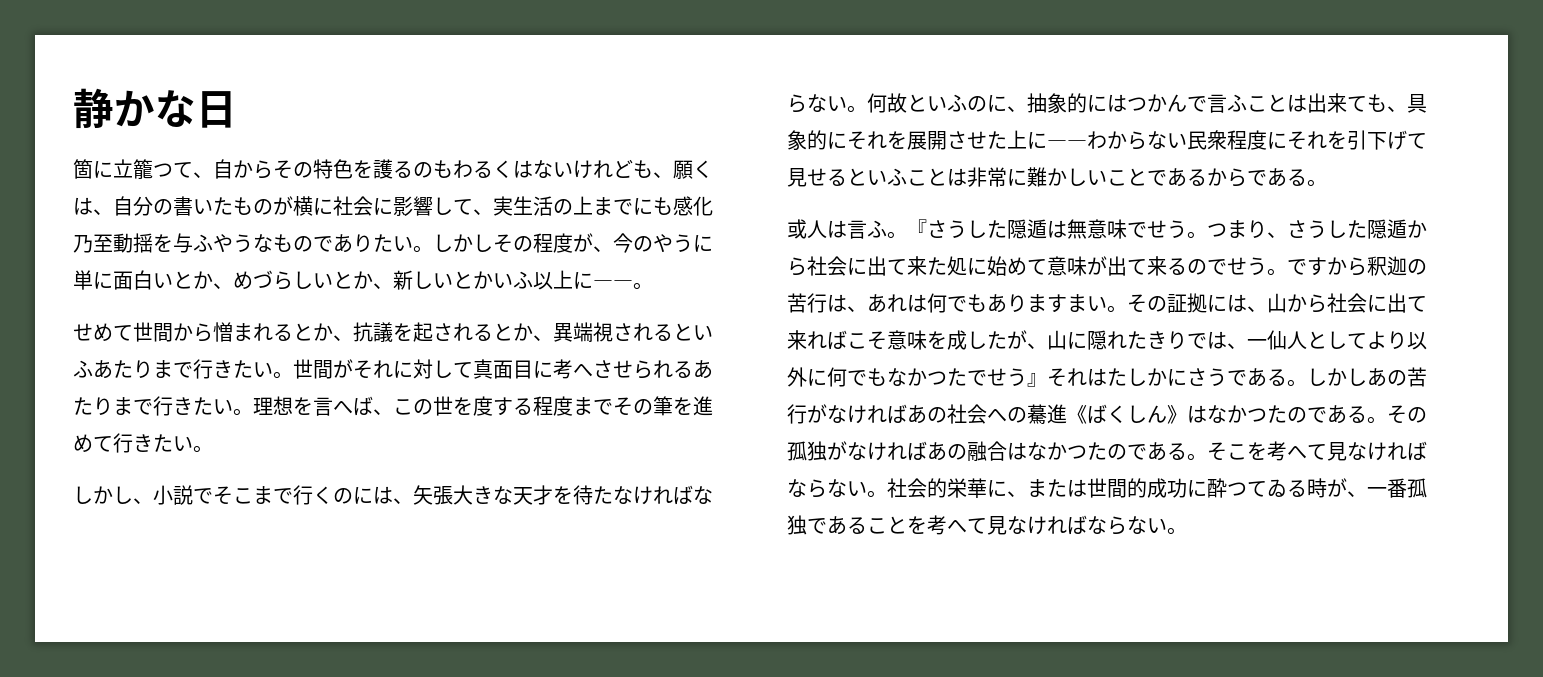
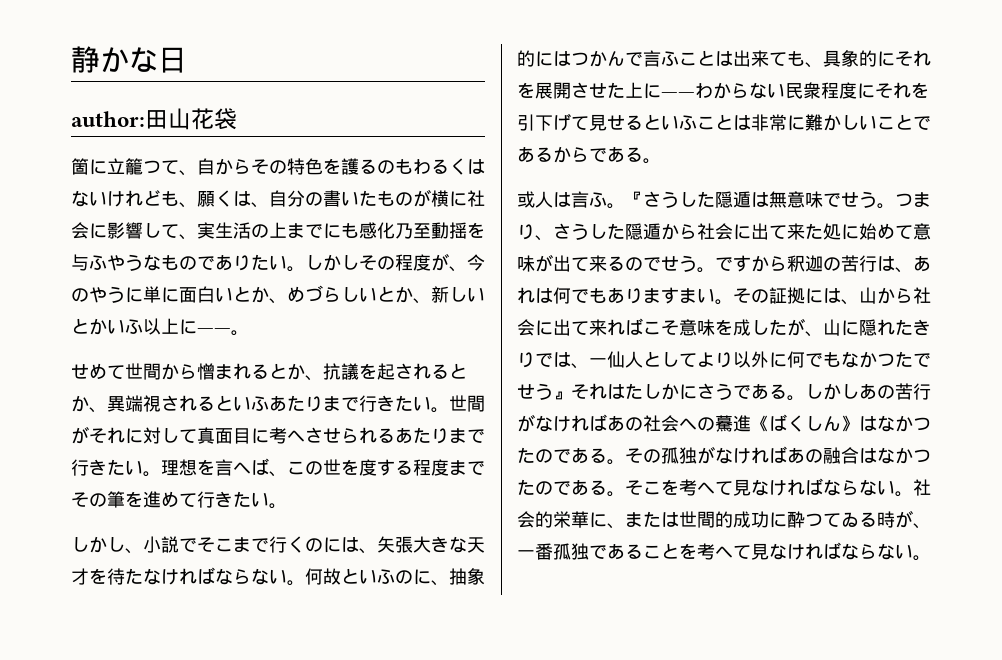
+ author:田山花袋

